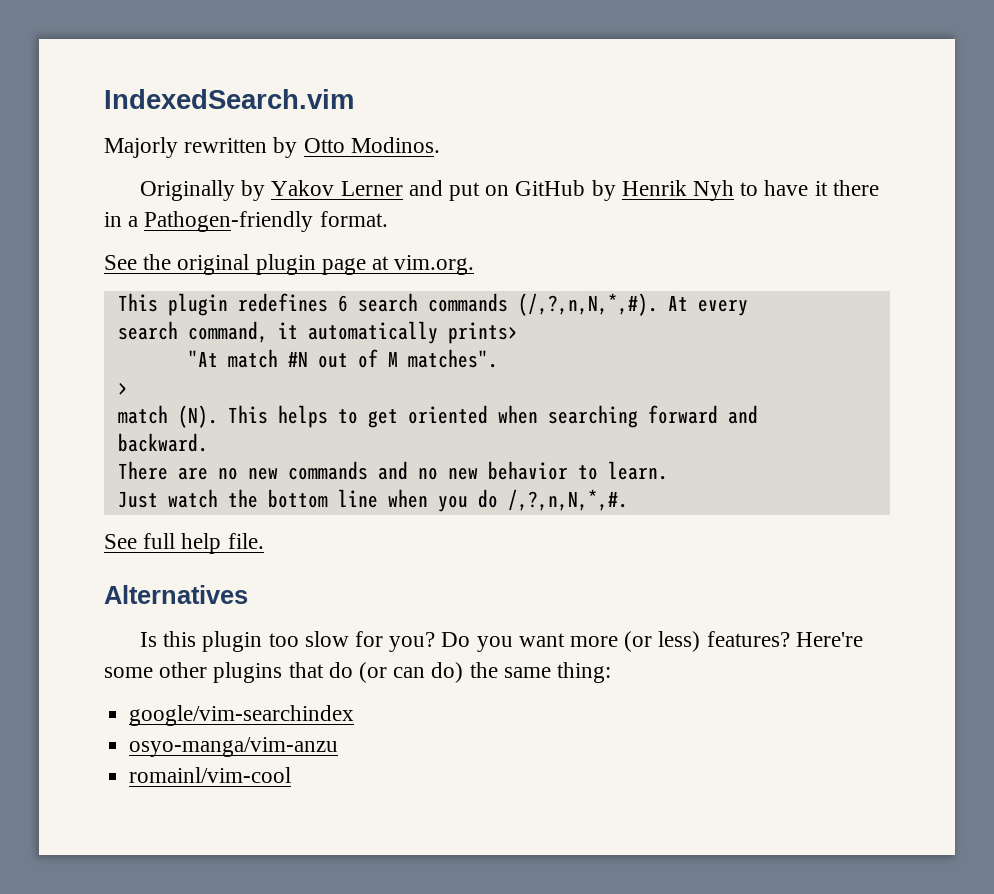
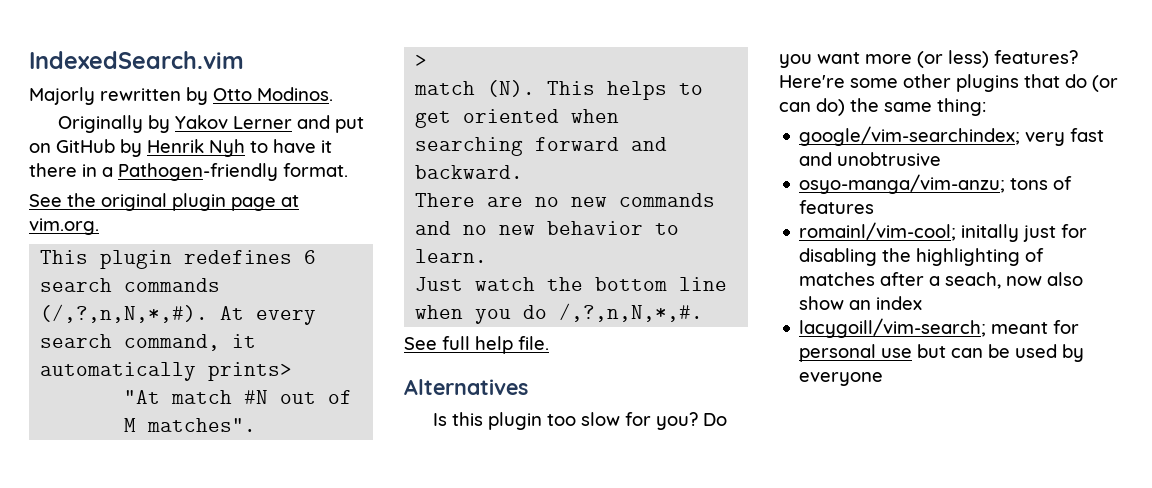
- google/vim-searchindex
- osyo-manga/vim-anzu
- romainl/vim-cool
+ google/vim-searchindex; very fast and unobtrusive
+ osyo-manga/vim-anzu; tons of features
+ romainl/vim-cool; initally just for disabling the highlighting of matches after a seach, now also show an index
+ lacygoill/vim-search; meant for personal use but can be used by everyone

